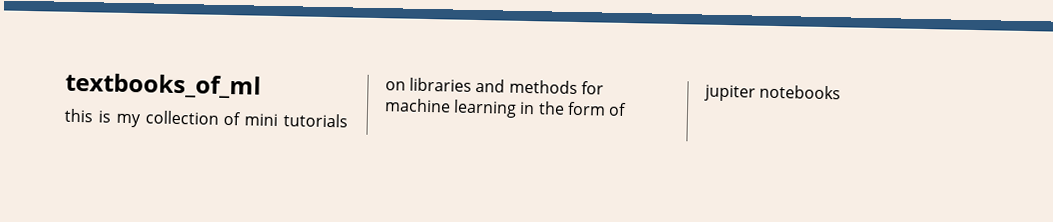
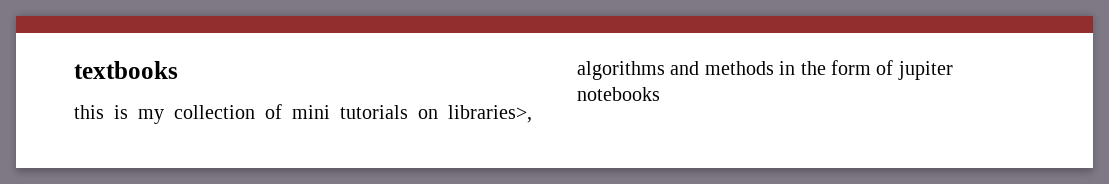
- textbooks_of_ml
+ textbooks
- this is my collection of mini tutorials on libraries and methods for machine learning in the form of jupiter notebooks
+ this is my collection of mini tutorials on libraries>, algorithms and methods in the form of jupiter notebooks

